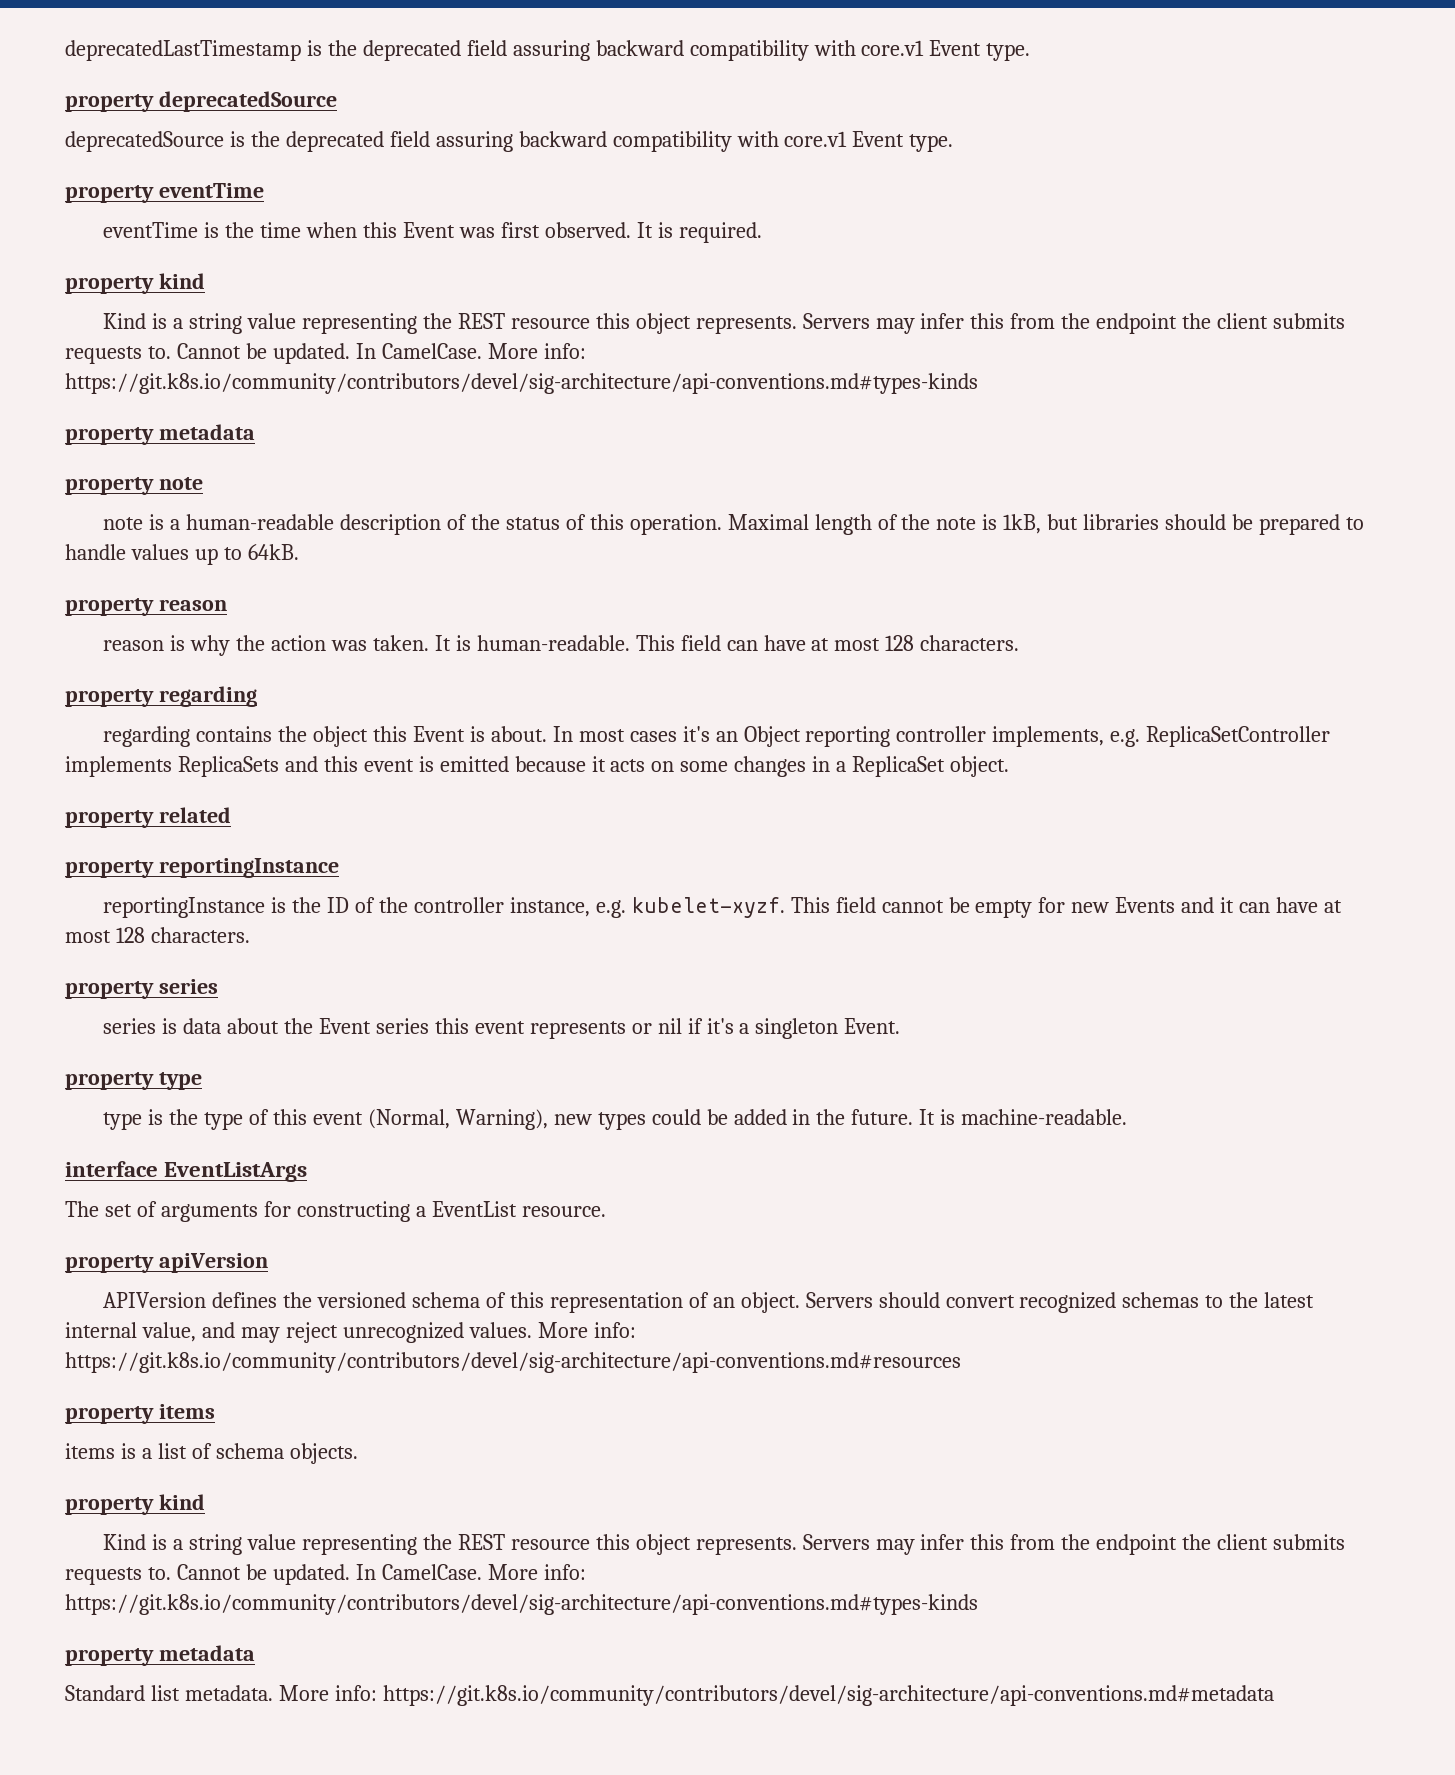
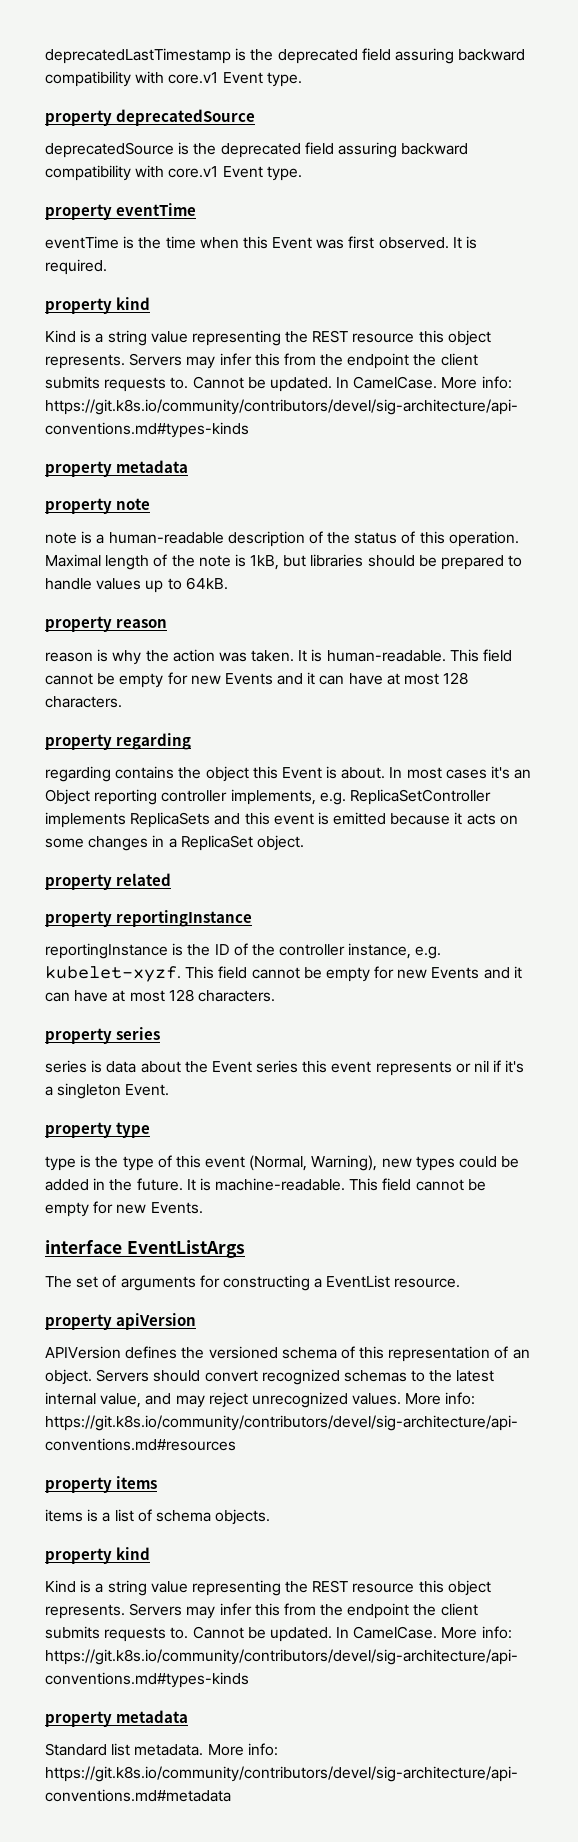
- It is human-readable. This field can have at most 128 characters.
+ It is human-readable. This field cannot be empty for new Events and it can have at most 128 characters.
+ This field cannot be empty for new Events.

